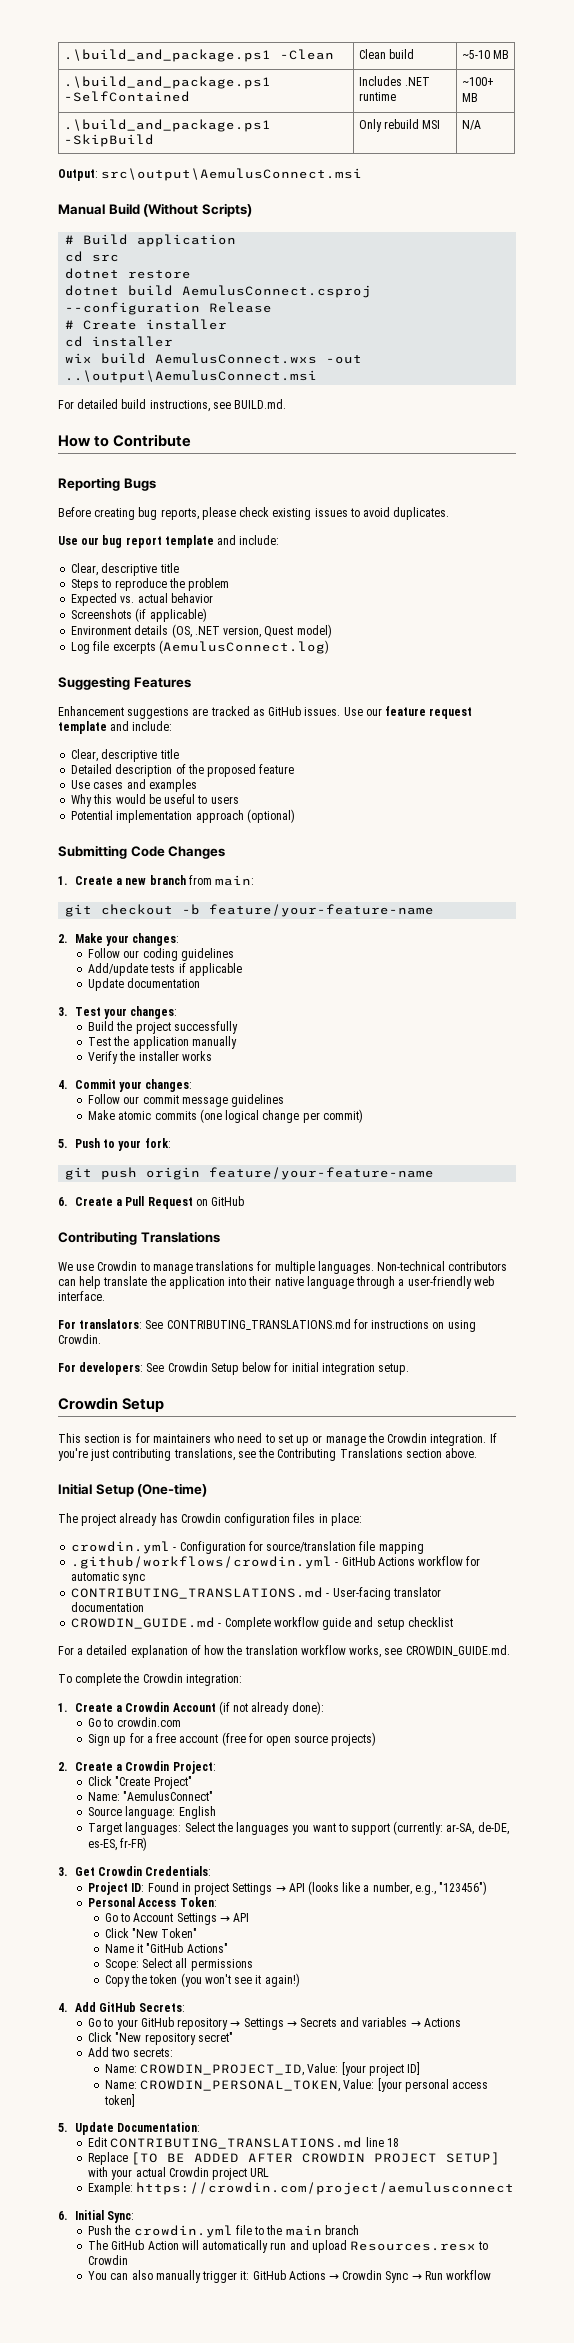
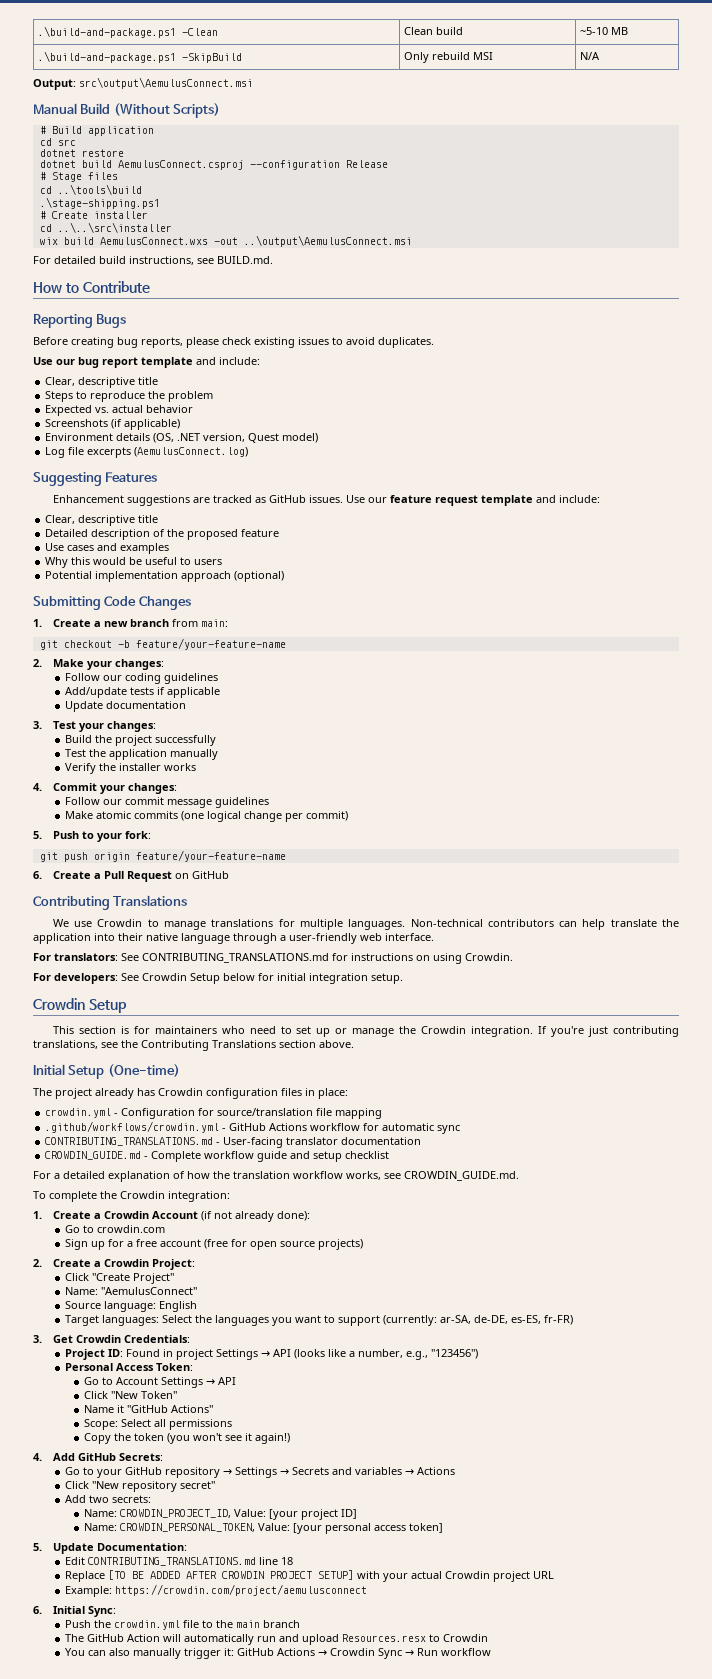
- .\build_and_package.ps1 -Clean | Clean build | ~5-10 MB
+ .\build-and-package.ps1 -Clean | Clean build | ~5-10 MB
- .\build_and_package.ps1 -SelfContained | Includes .NET runtime | ~100+ MB
- .\build_and_package.ps1 -SkipBuild | Only rebuild MSI | N/A
+ .\build-and-package.ps1 -SkipBuild | Only rebuild MSI | N/A
+ # Stage files
+ cd ..\tools\build
+ .\stage-shipping.ps1
- cd installer
+ cd ..\..\src\installer

